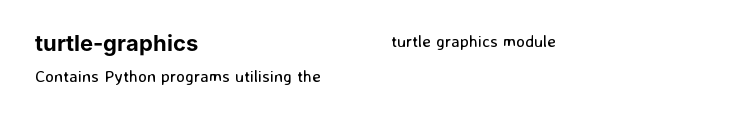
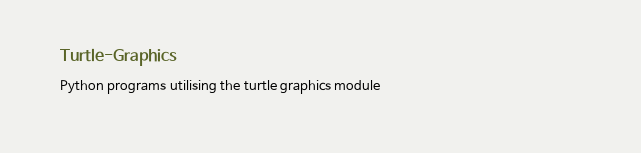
- turtle-graphics
- Contains Python programs utilising the turtle graphics module
+ Turtle-Graphics
+ Python programs utilising the turtle graphics module

